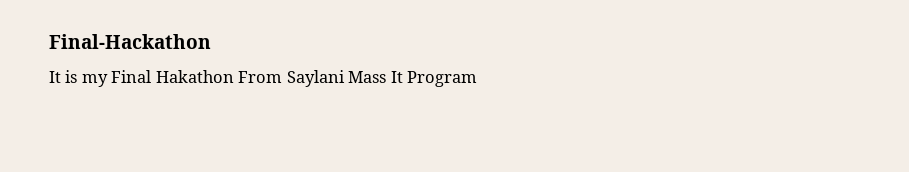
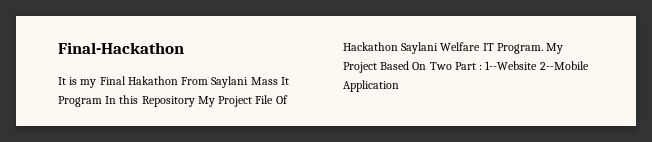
- It is my Final Hakathon From Saylani Mass It Program
+ It is my Final Hakathon From Saylani Mass It Program In this Repository My Project File Of Hackathon Saylani Welfare IT Program. My Project Based On Two Part : 1--Website 2--Mobile Application

